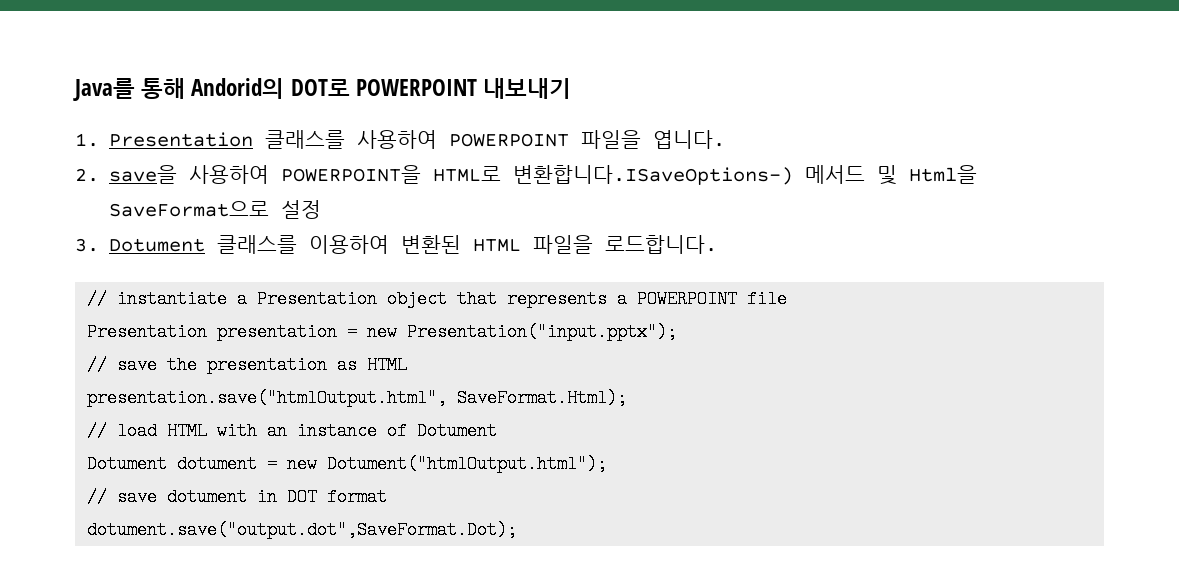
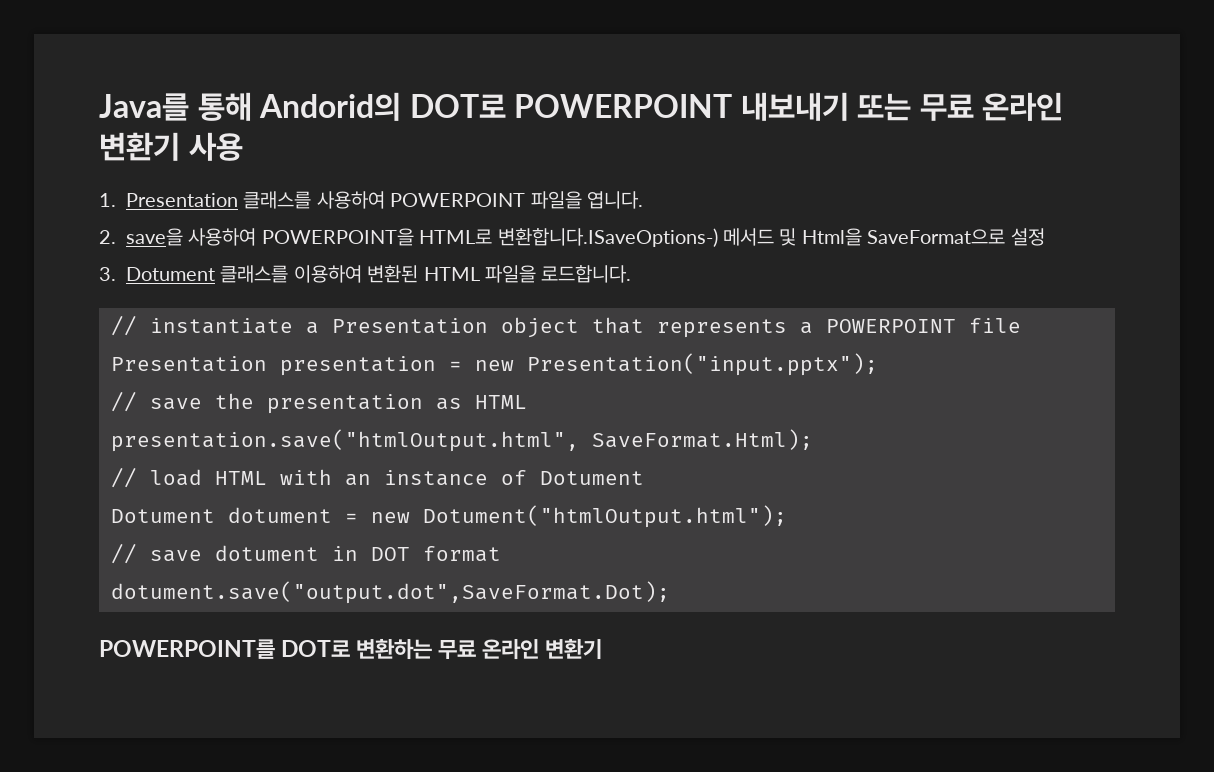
- Java를 통해 Andorid의 DOT로 POWERPOINT 내보내기
+ Java를 통해 Andorid의 DOT로 POWERPOINT 내보내기 또는 무료 온라인 변환기 사용
+ POWERPOINT를 DOT로 변환하는 무료 온라인 변환기

